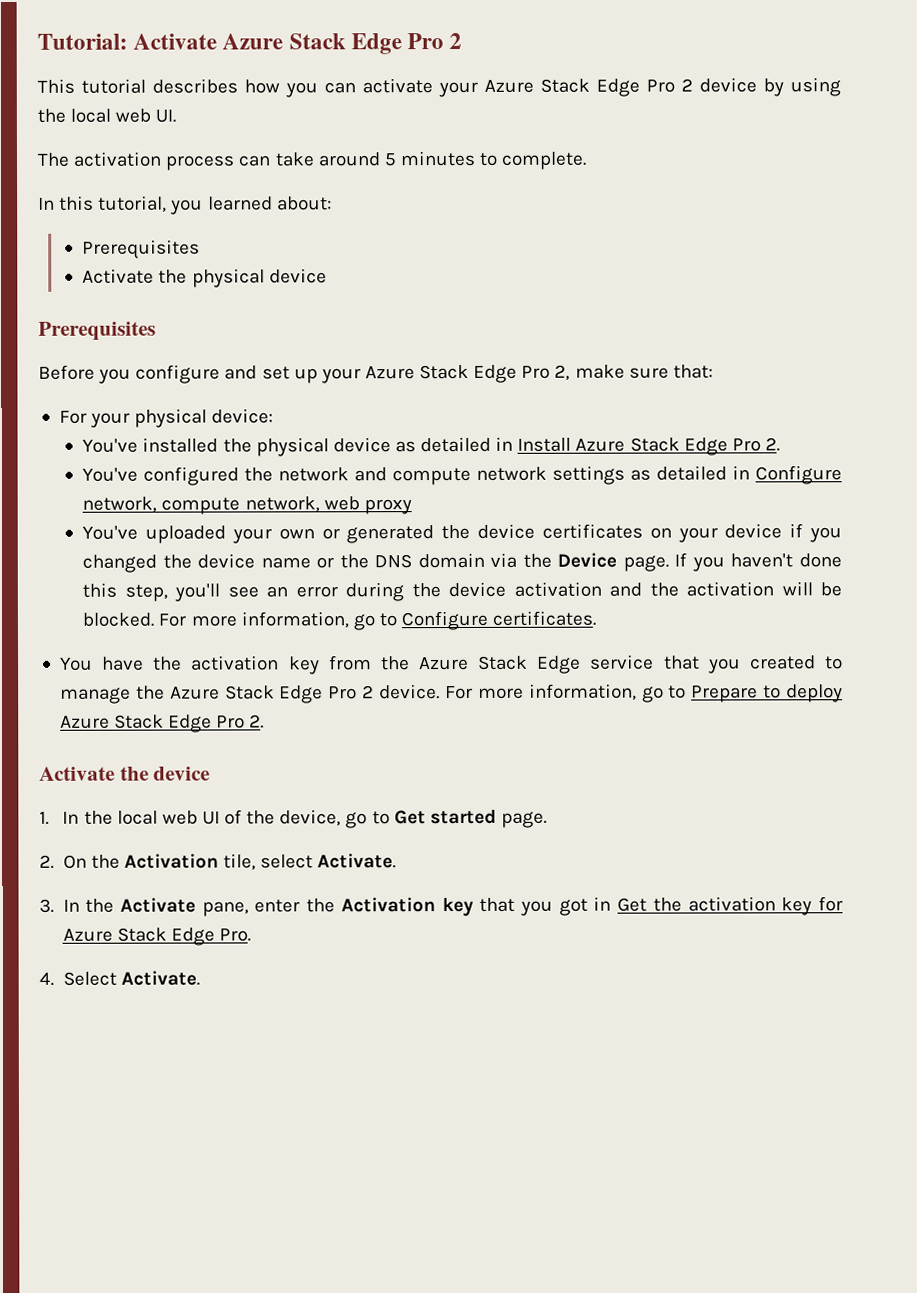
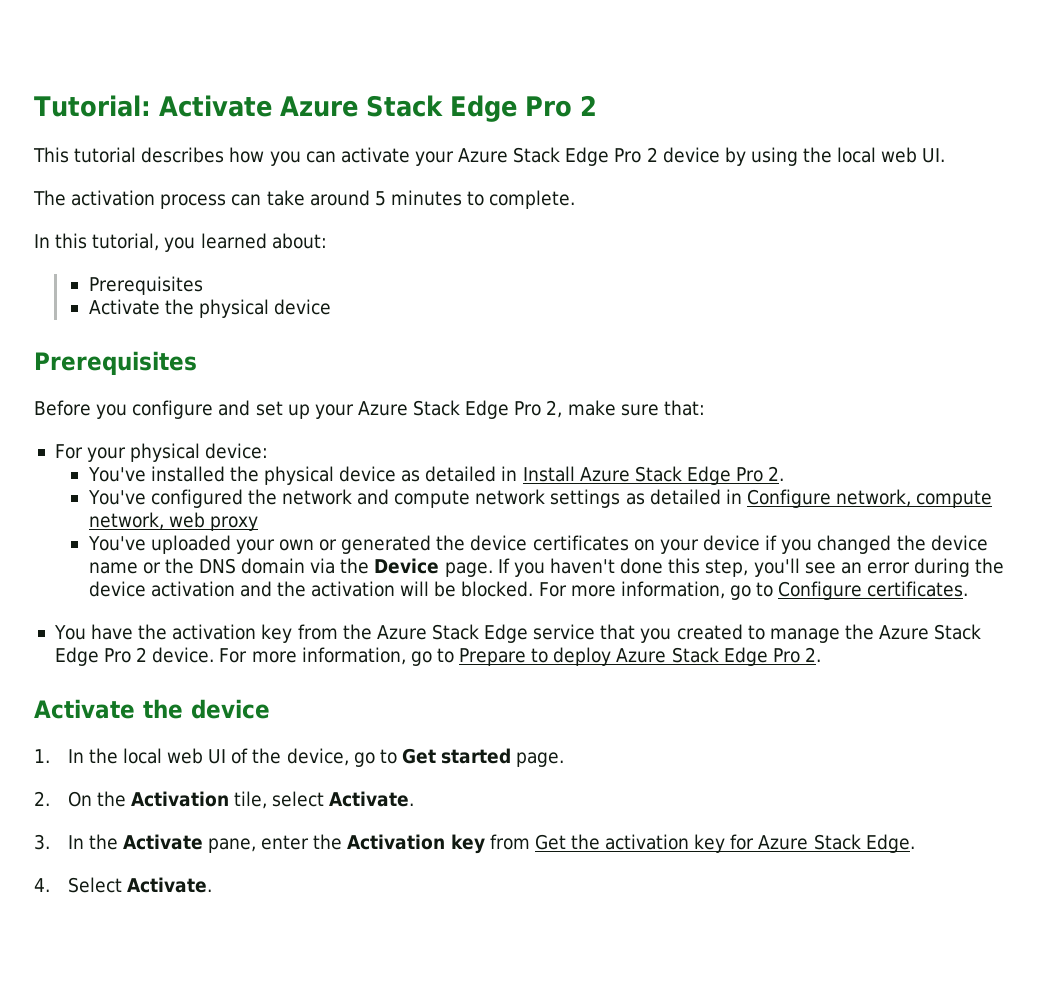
- 3. In the Activate pane, enter the Activation key that you got in Get the activation key for Azure Stack Edge Pro.
+ 3. In the Activate pane, enter the Activation key from Get the activation key for Azure Stack Edge.

